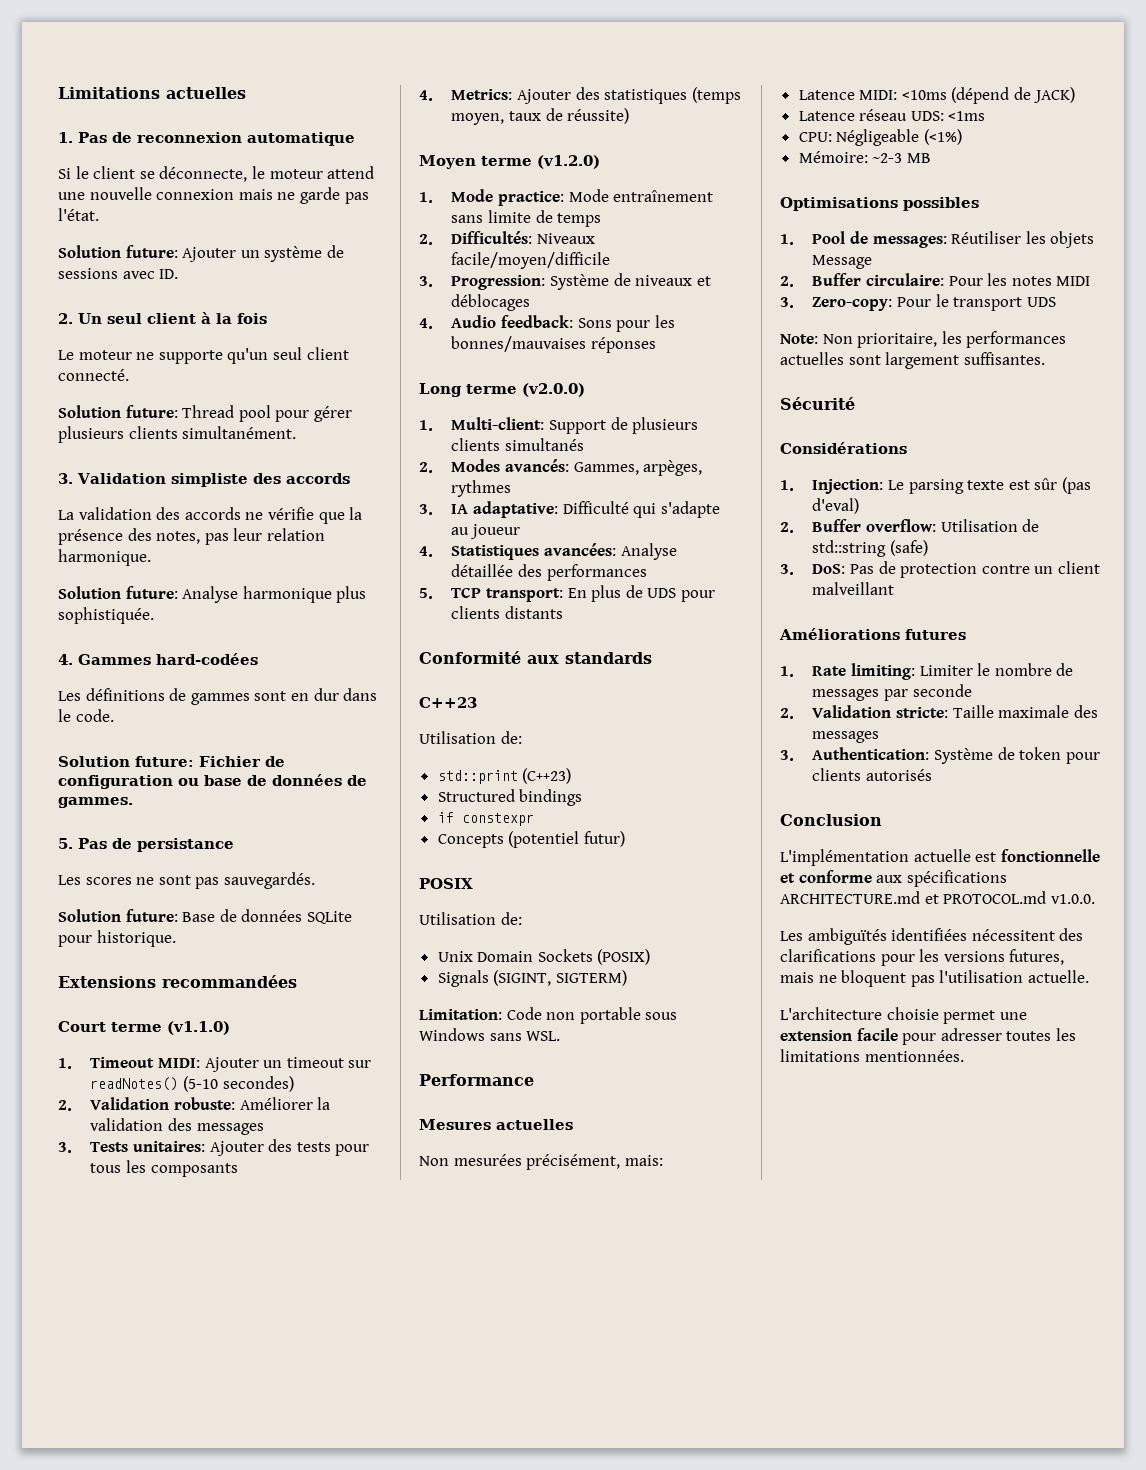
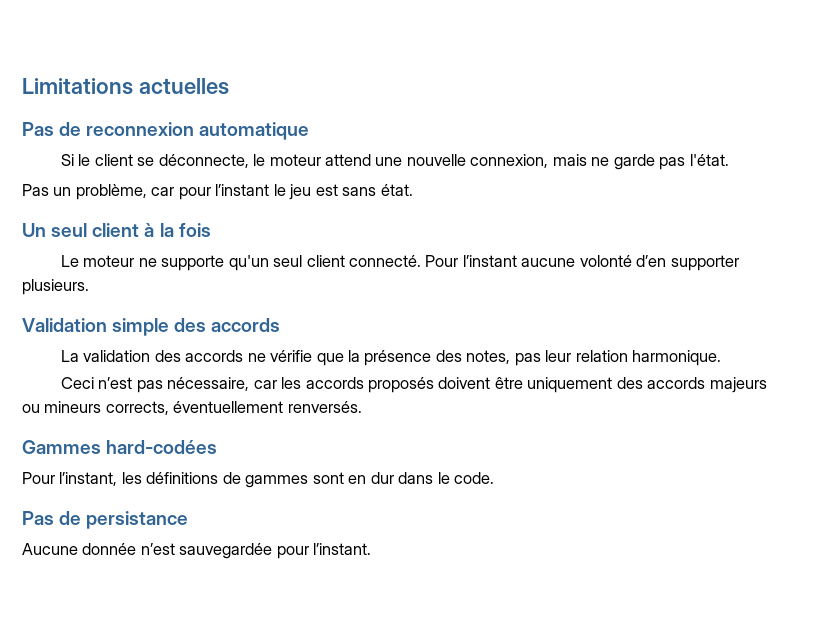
- 1. Pas de reconnexion automatique
+ Pas de reconnexion automatique
- Si le client se déconnecte, le moteur attend une nouvelle connexion mais ne garde pas l'état.
+ Si le client se déconnecte, le moteur attend une nouvelle connexion, mais ne garde pas l'état.
- Solution future: Ajouter un système de sessions avec ID.
- 2. Un seul client à la fois
+ Pas un problème, car pour l’instant le jeu est sans état.
+ Un seul client à la fois
- Le moteur ne supporte qu'un seul client connecté.
- Solution future: Thread pool pour gérer plusieurs clients simultanément.
- 3. Validation simpliste des accords
+ Le moteur ne supporte qu'un seul client connecté. Pour l’instant aucune volonté d’en supporter plusieurs.
+ Validation simple des accords
- Solution future: Analyse harmonique plus sophistiquée.
- 4. Gammes hard-codées
+ Ceci n’est pas nécessaire, car les accords proposés doivent être uniquement des accords majeurs ou mineurs corrects, éventuellement renversés.
+ Gammes hard-codées
- Les définitions de gammes sont en dur dans le code.
+ Pour l’instant, les définitions de gammes sont en dur dans le code.
- Solution future: Fichier de configuration ou base de données de gammes.
- 5. Pas de persistance
- Les scores ne sont pas sauvegardés.
- Solution future: Base de données SQLite pour historique.
- Extensions recommandées
- Court terme (v1.1.0)
- 1. Timeout MIDI: Ajouter un timeout sur readNotes() (5-10 secondes)
- 2. Validation robuste: Améliorer la validation des messages
- 3. Tests unitaires: Ajouter des tests pour tous les composants
- 4. Metrics: Ajouter des statistiques (temps moyen, taux de réussite)
- Moyen terme (v1.2.0)
- 1. Mode practice: Mode entraînement sans limite de temps
- 2. Difficultés: Niveaux facile/moyen/difficile
- 3. Progression: Système de niveaux et déblocages
- 4. Audio feedback: Sons pour les bonnes/mauvaises réponses
- Long terme (v2.0.0)
- 1. Multi-client: Support de plusieurs clients simultanés
- 2. Modes avancés: Gammes, arpèges, rythmes
- 3. IA adaptative: Difficulté qui s'adapte au joueur
- 4. Statistiques avancées: Analyse détaillée des performances
- 5. TCP transport: En plus de UDS pour clients distants
- Conformité aux standards
- C++23
- Utilisation de:
- std::print (C++23)
- Structured bindings
- if constexpr
- Concepts (potentiel futur)
- POSIX
- Utilisation de:
- Unix Domain Sockets (POSIX)
- Signals (SIGINT, SIGTERM)
- Limitation: Code non portable sous Windows sans WSL.
- Performance
- Mesures actuelles
- Non mesurées précisément, mais:
- Latence MIDI: <10ms (dépend de JACK)
- Latence réseau UDS: <1ms
- CPU: Négligeable (<1%)
- Mémoire: ~2-3 MB
- Optimisations possibles
- 1. Pool de messages: Réutiliser les objets Message
- 2. Buffer circulaire: Pour les notes MIDI
- 3. Zero-copy: Pour le transport UDS
- Note: Non prioritaire, les performances actuelles sont largement suffisantes.
- Sécurité
- Considérations
- 1. Injection: Le parsing texte est sûr (pas d'eval)
- 2. Buffer overflow: Utilisation de std::string (safe)
- 3. DoS: Pas de protection contre un client malveillant
- Améliorations futures
- 1. Rate limiting: Limiter le nombre de messages par seconde
- 2. Validation stricte: Taille maximale des messages
- 3. Authentication: Système de token pour clients autorisés
- Conclusion
- L'implémentation actuelle est fonctionnelle et conforme aux spécifications ARCHITECTURE.md et PROTOCOL.md v1.0.0.
- Les ambiguïtés identifiées nécessitent des clarifications pour les versions futures, mais ne bloquent pas l'utilisation actuelle.
- L'architecture choisie permet une extension facile pour adresser toutes les limitations mentionnées.
+ Pas de persistance
+ Aucune donnée n’est sauvegardée pour l’instant.

